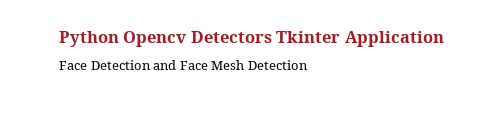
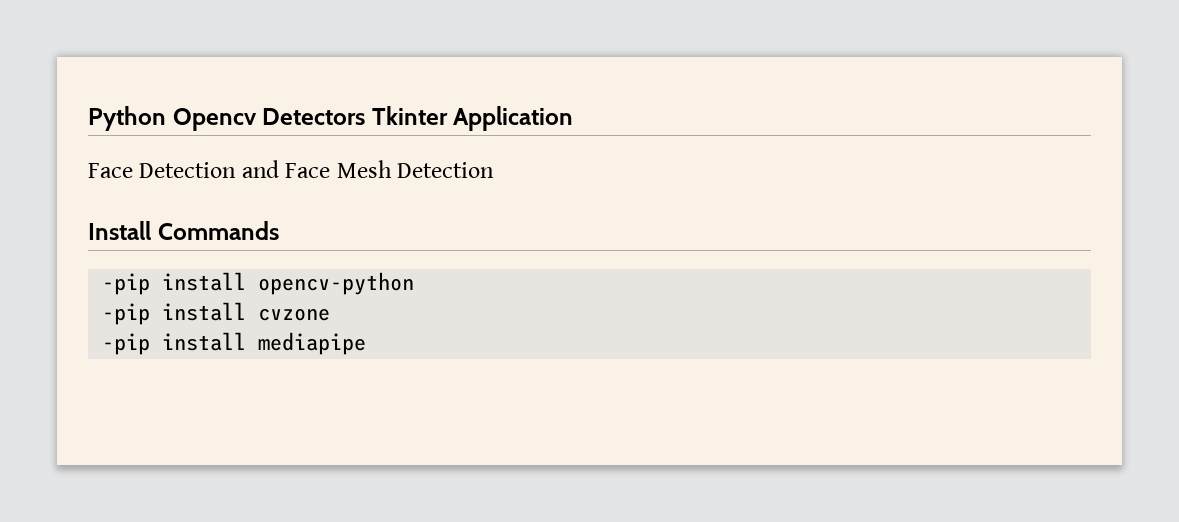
+ Install Commands
+ -pip install opencv-python
+ -pip install cvzone
+ -pip install mediapipe

